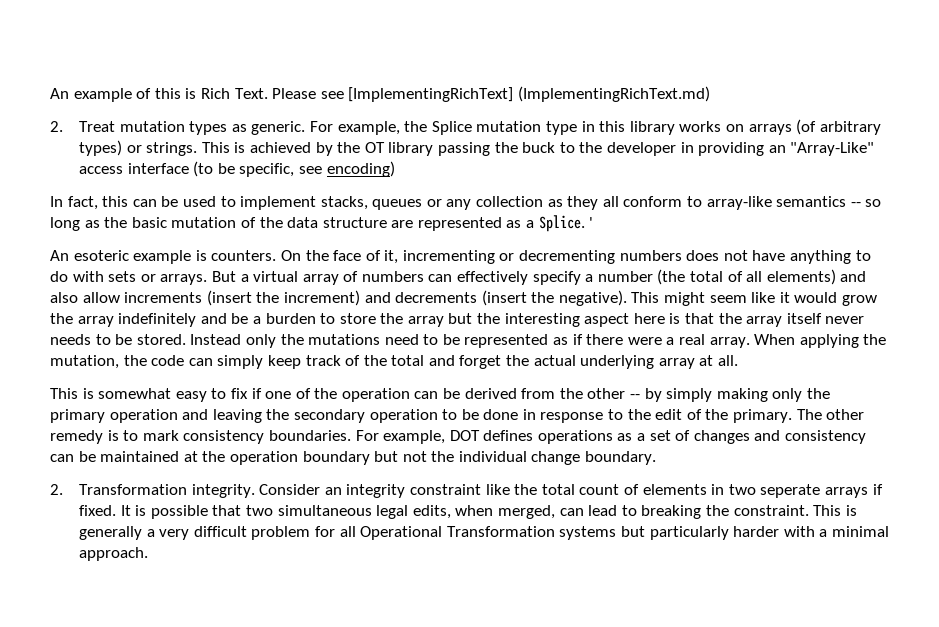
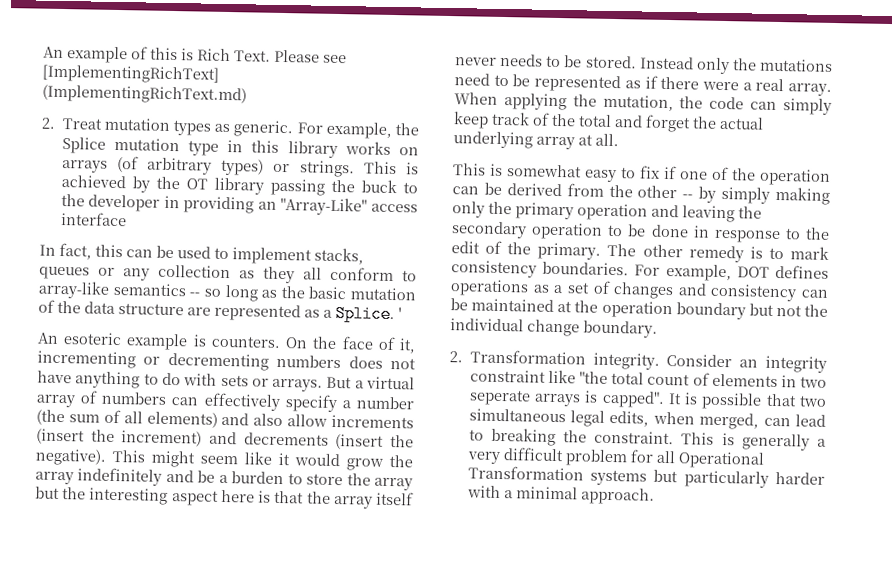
- This is achieved by the OT library passing the buck to the developer in providing an "Array-Like" access interface (to be specific, see encoding)
+ This is achieved by the OT library passing the buck to the developer in providing an "Array-Like" access interface
- But a virtual array of numbers can effectively specify a number (the total of all elements) and also allow increments (insert the increment) and decrements (insert the negative).
+ But a virtual array of numbers can effectively specify a number (the sum of all elements) and also allow increments (insert the increment) and decrements (insert the negative).
- Consider an integrity constraint like the total count of elements in two seperate arrays if fixed.
+ Consider an integrity constraint like "the total count of elements in two seperate arrays is capped".

